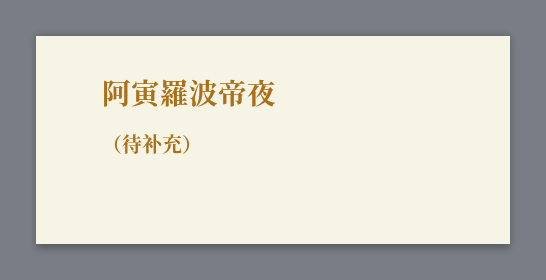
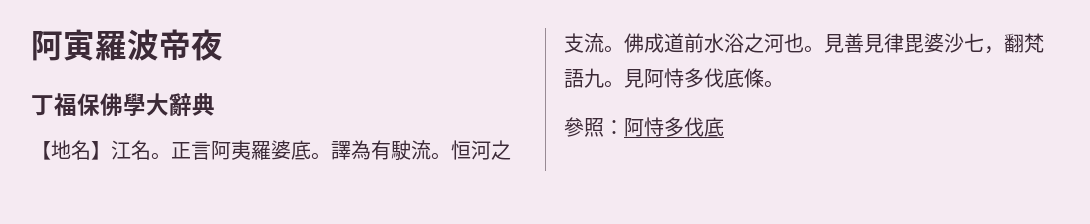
- （待补充）
+ 丁福保佛學大辭典
+ 【地名】江名。正言阿夷羅婆底。譯為有駛流。恒河之支流。佛成道前水浴之河也。見善見律毘婆沙七，翻梵語九。見阿恃多伐底條。
+ 參照：阿恃多伐底

